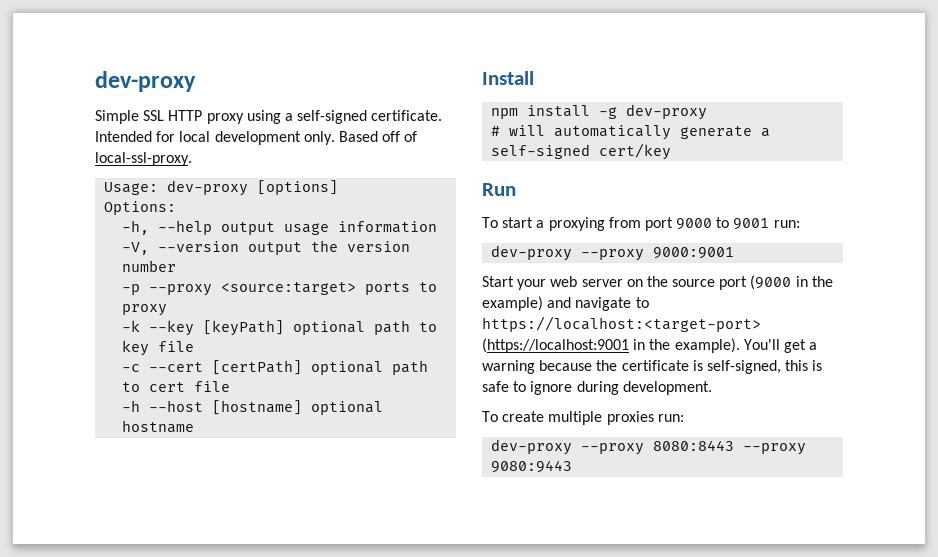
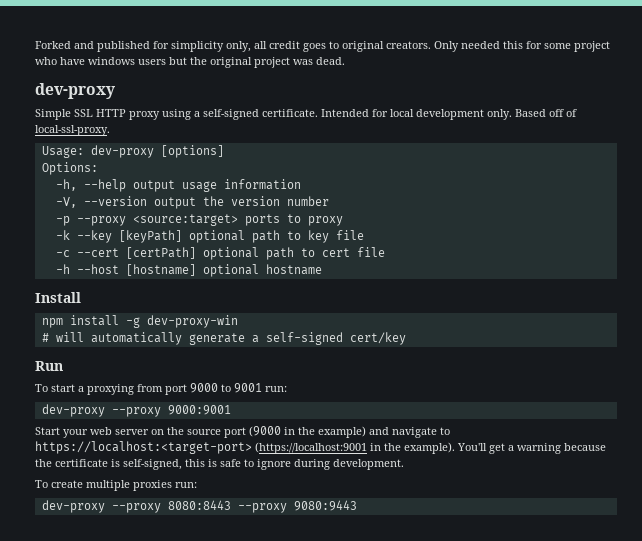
+ Forked and published for simplicity only, all credit goes to original creators. Only needed this for some project who have windows users but the original project was dead.
- npm install -g dev-proxy
+ npm install -g dev-proxy-win

